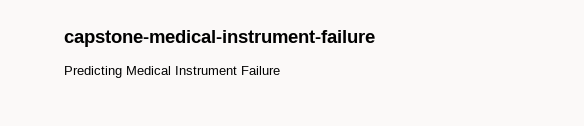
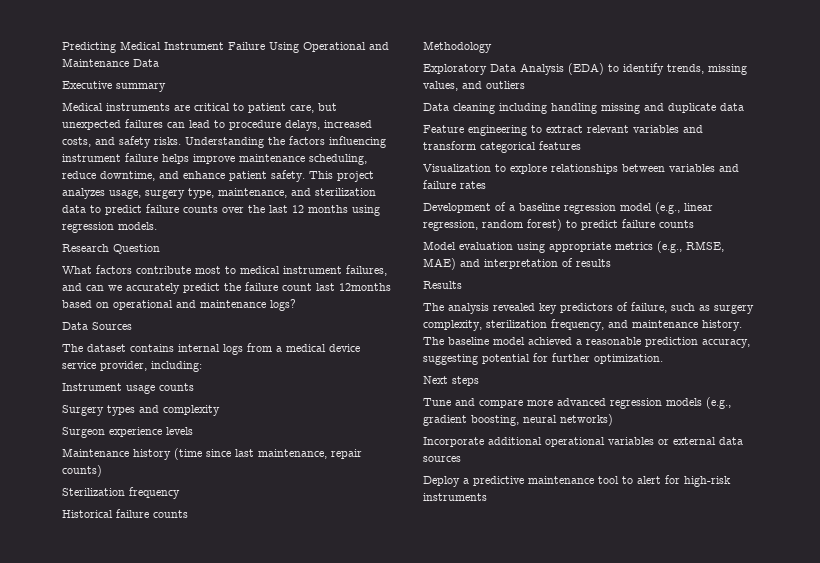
- capstone-medical-instrument-failure
- Predicting Medical Instrument Failure
+ Predicting Medical Instrument Failure Using Operational and Maintenance Data
+ Executive summary
+ Medical instruments are critical to patient care, but unexpected failures can lead to procedure delays, increased costs, and safety risks. Understanding the factors influencing instrument failure helps improve maintenance scheduling, reduce downtime, and enhance patient safety. This project analyzes usage, surgery type, maintenance, and sterilization data to predict failure counts over the last 12 months using regression models.
+ Research Question
+ What factors contribute most to medical instrument failures, and can we accurately predict the failure count last 12months based on operational and maintenance logs?
+ Data Sources
+ The dataset contains internal logs from a medical device service provider, including:
+ Instrument usage counts
+ Surgery types and complexity
+ Surgeon experience levels
+ Maintenance history (time since last maintenance, repair counts)
+ Sterilization frequency
+ Historical failure counts
+ Methodology
+ Exploratory Data Analysis (EDA) to identify trends, missing values, and outliers
+ Data cleaning including handling missing and duplicate data
+ Feature engineering to extract relevant variables and transform categorical features
+ Visualization to explore relationships between variables and failure rates
+ Development of a baseline regression model (e.g., linear regression, random forest) to predict failure counts
+ Model evaluation using appropriate metrics (e.g., RMSE, MAE) and interpretation of results
+ Results
+ The analysis revealed key predictors of failure, such as surgery complexity, sterilization frequency, and maintenance history. The baseline model achieved a reasonable prediction accuracy, suggesting potential for further optimization.
+ Next steps
+ Tune and compare more advanced regression models (e.g., gradient boosting, neural networks)
+ Incorporate additional operational variables or external data sources
+ Deploy a predictive maintenance tool to alert for high-risk instruments

